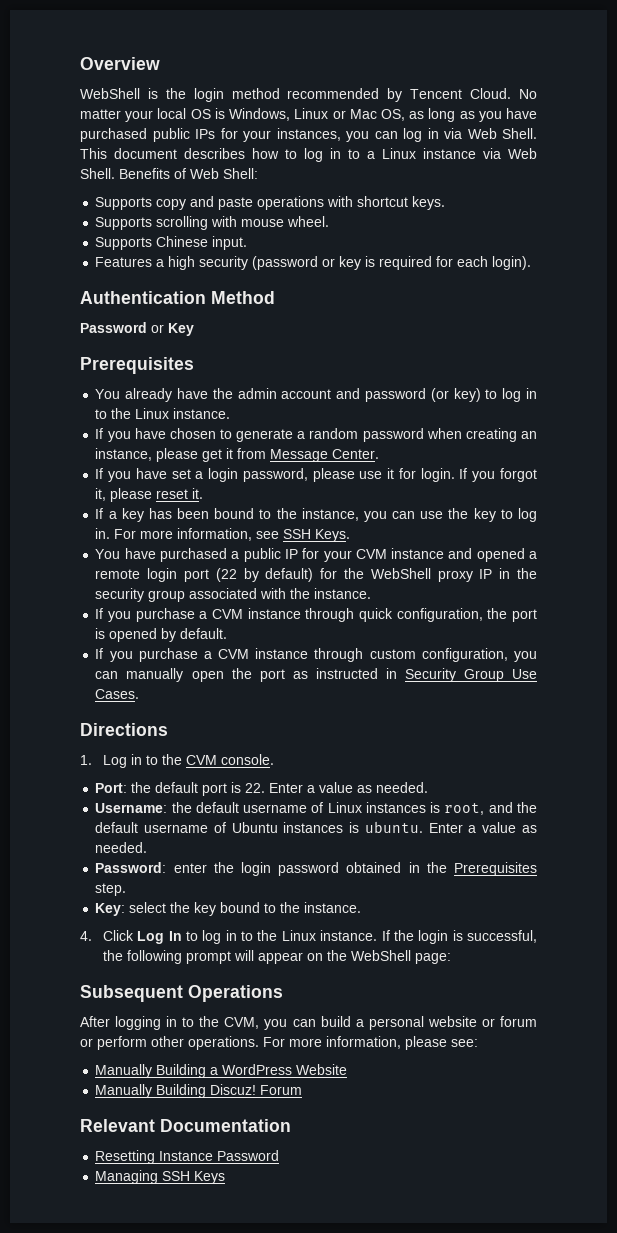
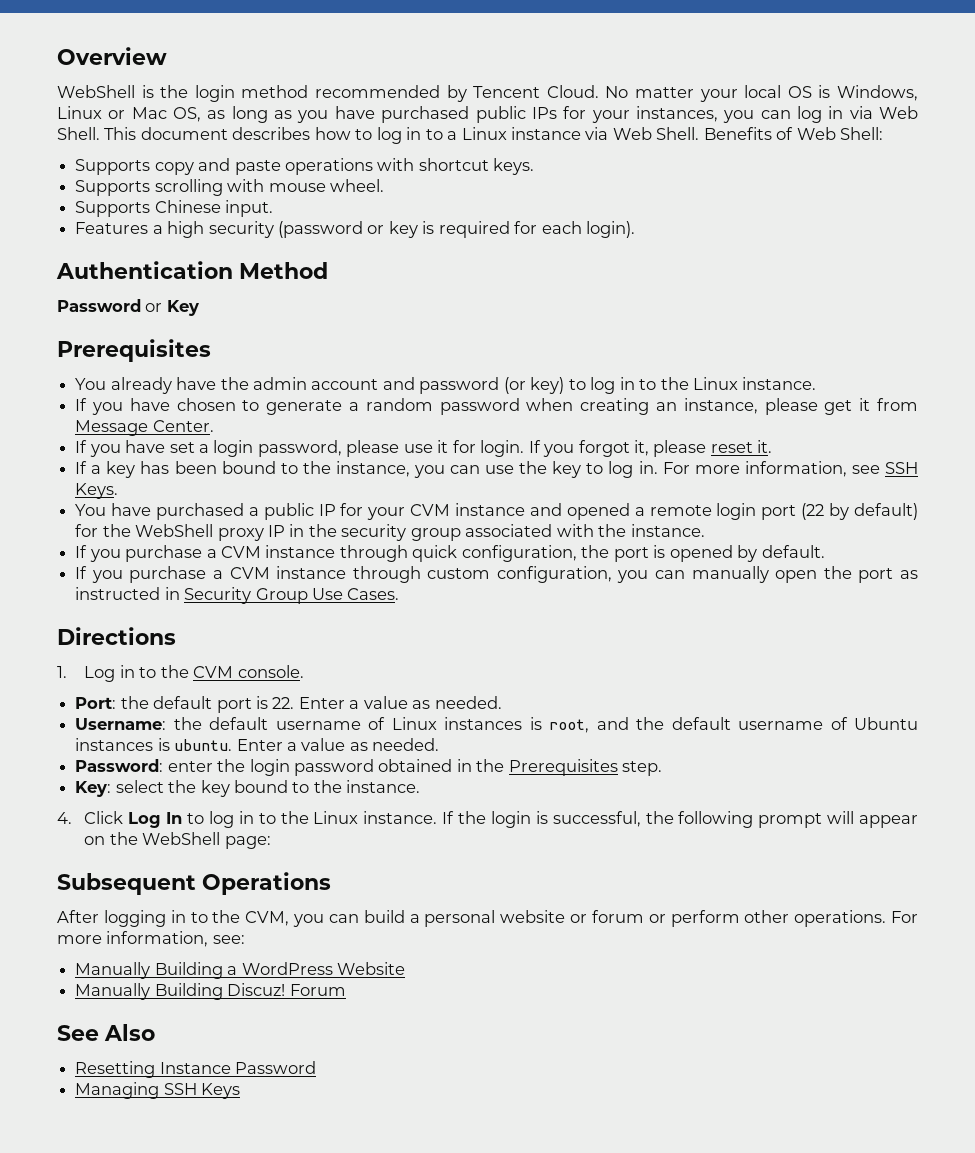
- For more information, please see:
+ For more information, see:
- Relevant Documentation
+ See Also

